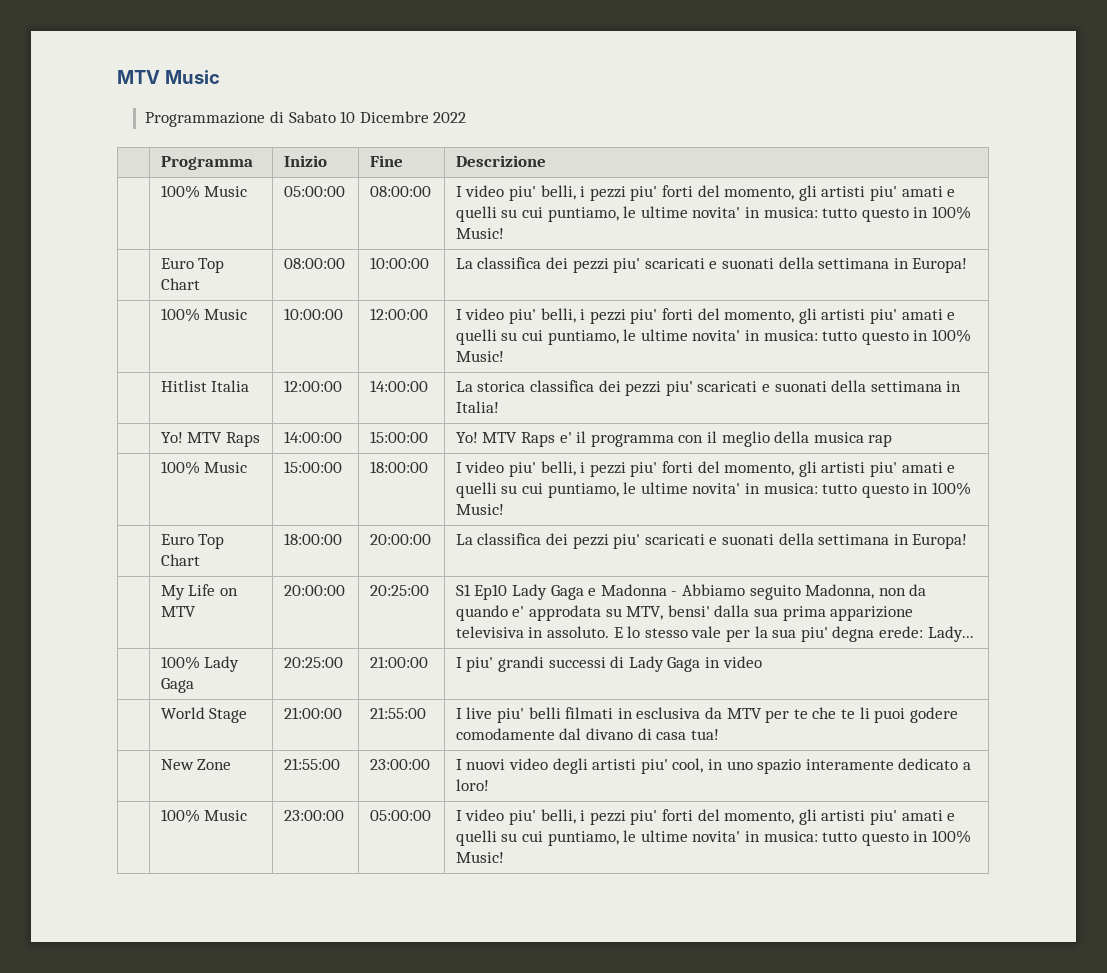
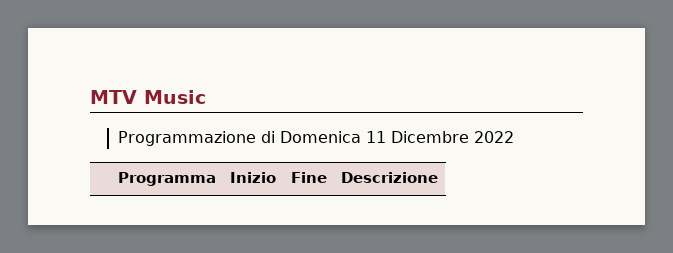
- Programmazione di Sabato 10 Dicembre 2022
+ Programmazione di Domenica 11 Dicembre 2022
- | 100% Music | 05:00:00 | 08:00:00 | I video piu' belli, i pezzi piu' forti del momento, gli artisti piu' amati e quelli su cui puntiamo, le ultime novita' in musica: tutto questo in 100% Music!
- | Euro Top Chart | 08:00:00 | 10:00:00 | La classifica dei pezzi piu' scaricati e suonati della settimana in Europa!
- | 100% Music | 10:00:00 | 12:00:00 | I video piu' belli, i pezzi piu' forti del momento, gli artisti piu' amati e quelli su cui puntiamo, le ultime novita' in musica: tutto questo in 100% Music!
- | Hitlist Italia | 12:00:00 | 14:00:00 | La storica classifica dei pezzi piu' scaricati e suonati della settimana in Italia!
- | Yo! MTV Raps | 14:00:00 | 15:00:00 | Yo! MTV Raps e' il programma con il meglio della musica rap
- | 100% Music | 15:00:00 | 18:00:00 | I video piu' belli, i pezzi piu' forti del momento, gli artisti piu' amati e quelli su cui puntiamo, le ultime novita' in musica: tutto questo in 100% Music!
- | Euro Top Chart | 18:00:00 | 20:00:00 | La classifica dei pezzi piu' scaricati e suonati della settimana in Europa!
- | My Life on MTV | 20:00:00 | 20:25:00 | S1 Ep10 Lady Gaga e Madonna - Abbiamo seguito Madonna, non da quando e' approdata su MTV, bensi' dalla sua prima apparizione televisiva in assoluto. E lo stesso vale per la sua piu' degna erede: Lady...
- | 100% Lady Gaga | 20:25:00 | 21:00:00 | I piu' grandi successi di Lady Gaga in video
- | World Stage | 21:00:00 | 21:55:00 | I live piu' belli filmati in esclusiva da MTV per te che te li puoi godere comodamente dal divano di casa tua!
- | New Zone | 21:55:00 | 23:00:00 | I nuovi video degli artisti piu' cool, in uno spazio interamente dedicato a loro!
- | 100% Music | 23:00:00 | 05:00:00 | I video piu' belli, i pezzi piu' forti del momento, gli artisti piu' amati e quelli su cui puntiamo, le ultime novita' in musica: tutto questo in 100% Music!

